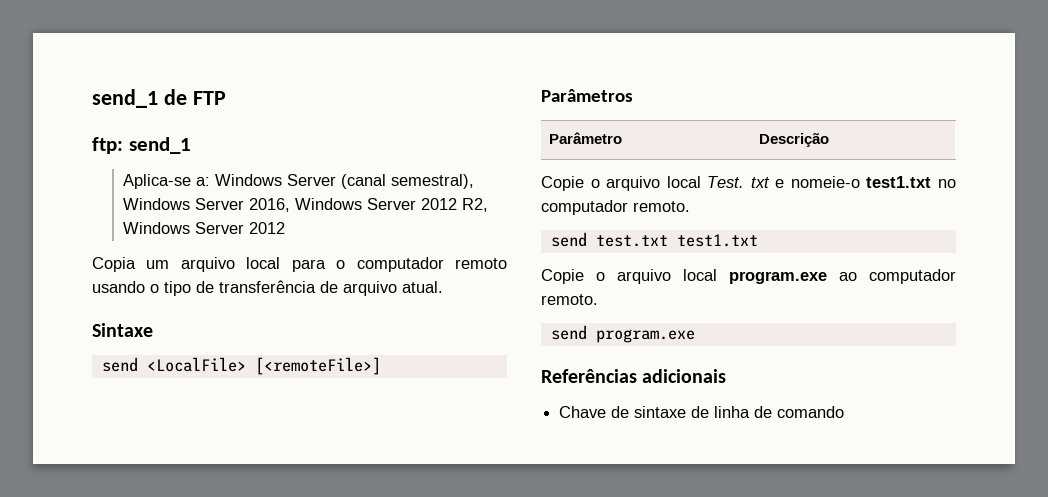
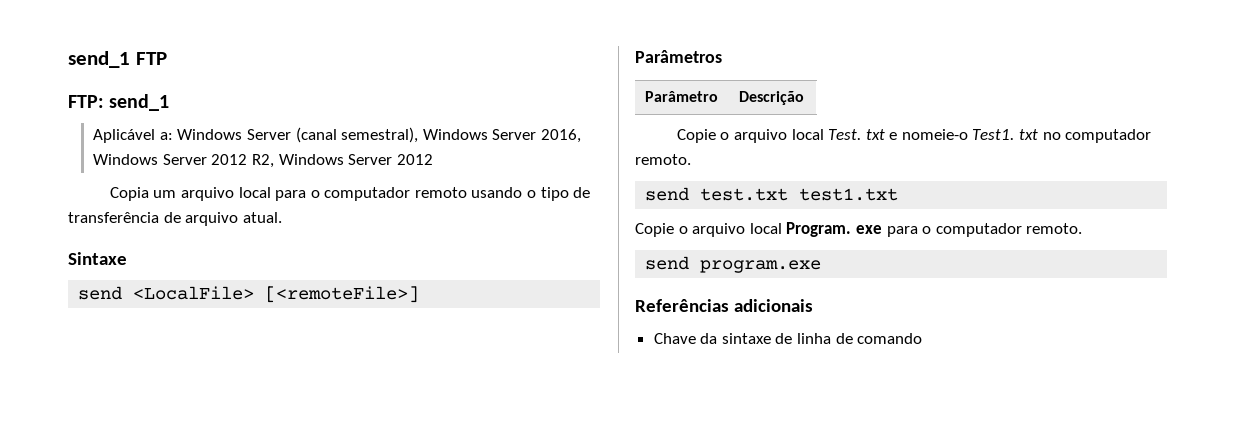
- send_1 de FTP
+ send_1 FTP
- ftp: send_1
+ FTP: send_1
- Aplica-se a: Windows Server (canal semestral), Windows Server 2016, Windows Server 2012 R2, Windows Server 2012
+ Aplicável a: Windows Server (canal semestral), Windows Server 2016, Windows Server 2012 R2, Windows Server 2012
- Copie o arquivo local Test. txt e nomeie-o test1.txt no computador remoto.
+ Copie o arquivo local Test. txt e nomeie-o Test1. txt no computador remoto.
- Copie o arquivo local program.exe ao computador remoto.
+ Copie o arquivo local Program. exe para o computador remoto.
- Chave de sintaxe de linha de comando
+ Chave da sintaxe de linha de comando

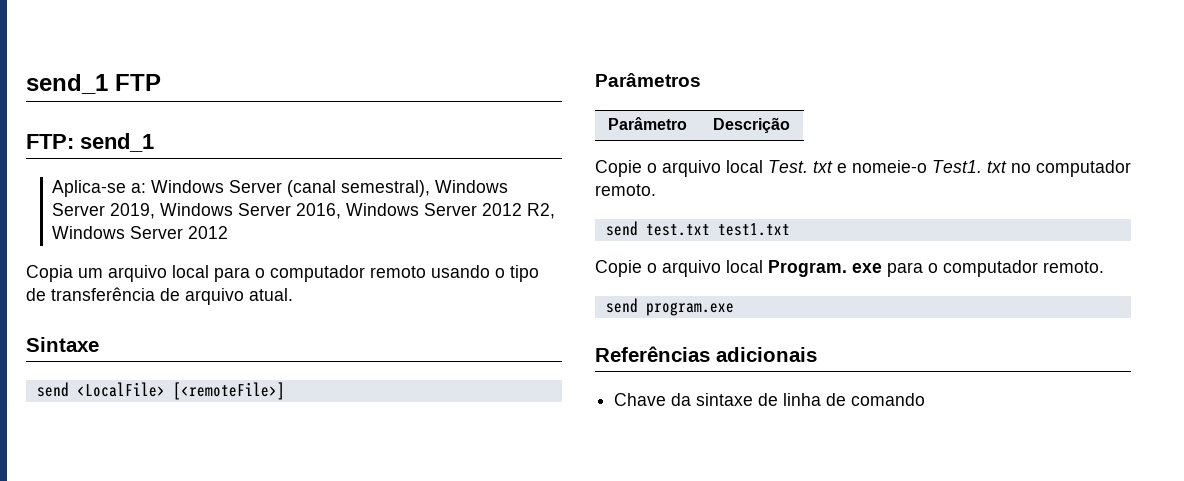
- Aplicável a: Windows Server (canal semestral), Windows Server 2016, Windows Server 2012 R2, Windows Server 2012
+ Aplica-se a: Windows Server (canal semestral), Windows Server 2019, Windows Server 2016, Windows Server 2012 R2, Windows Server 2012

